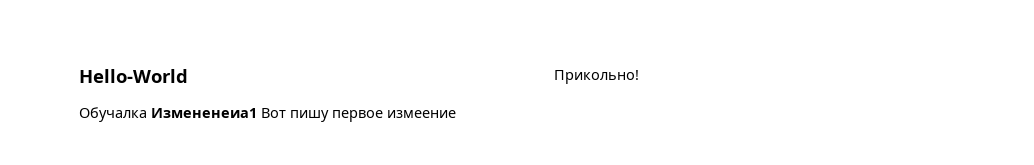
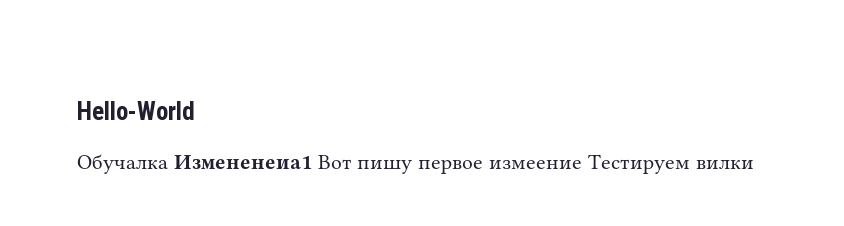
- Обучалка Измененеиа1 Вот пишу первое измеение Прикольно!
+ Обучалка Измененеиа1 Вот пишу первое измеение Тестируем вилки

